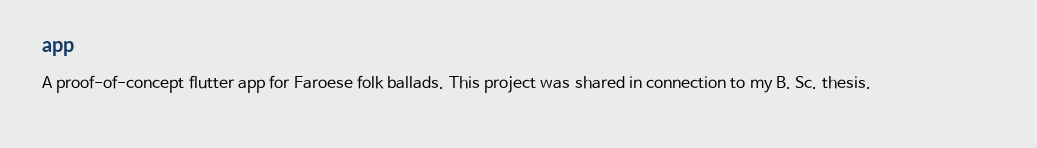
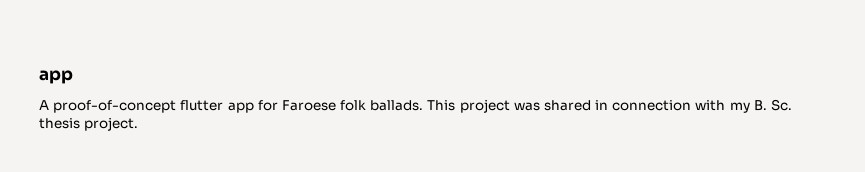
- This project was shared in connection to my B. Sc. thesis.
+ This project was shared in connection with my B. Sc. thesis project.

